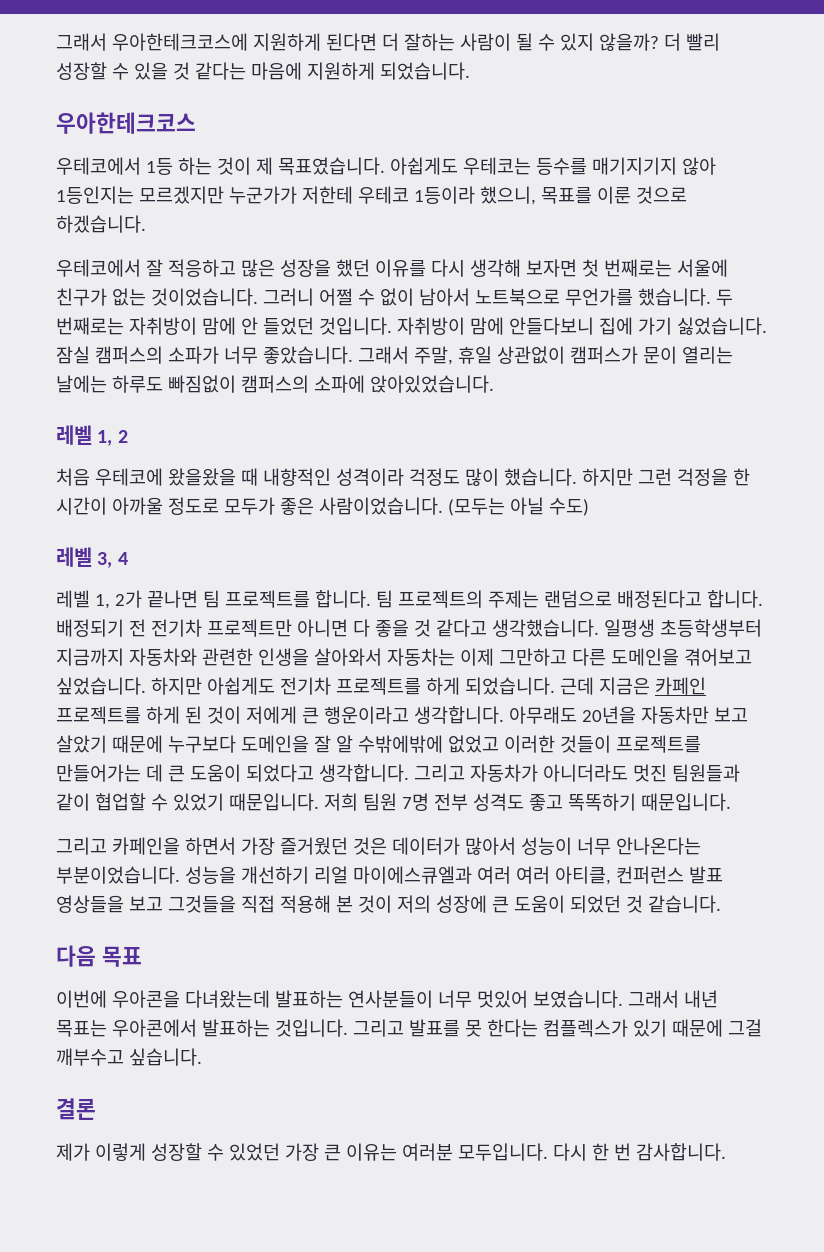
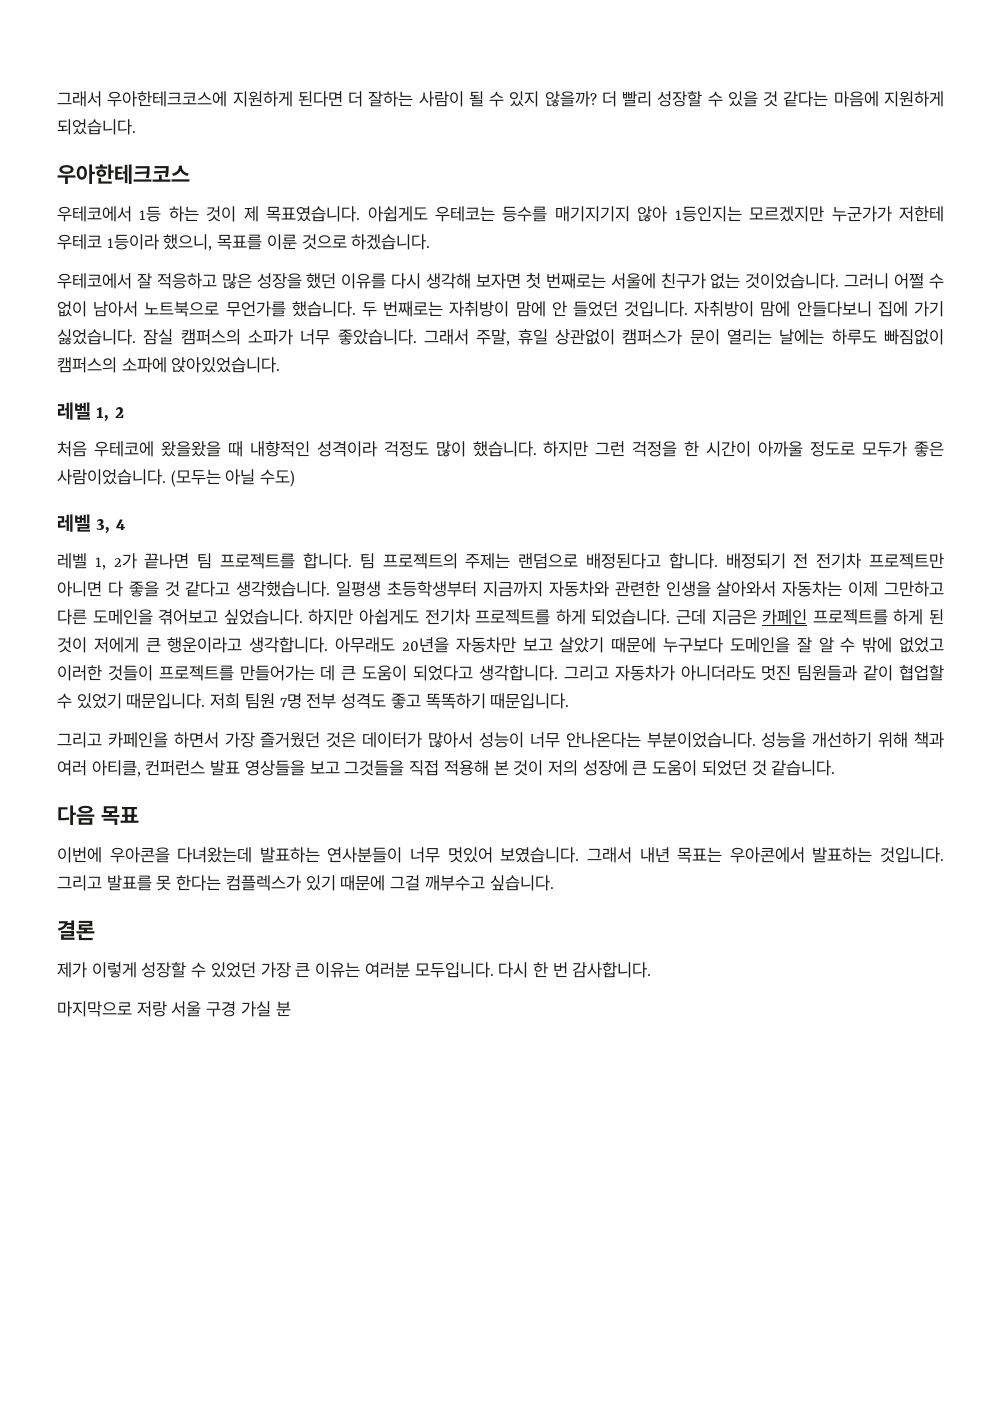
- 아무래도 20년을 자동차만 보고 살았기 때문에 누구보다 도메인을 잘 알 수밖에밖에 없었고 이러한 것들이 프로젝트를 만들어가는 데 큰 도움이 되었다고 생각합니다.
+ 아무래도 20년을 자동차만 보고 살았기 때문에 누구보다 도메인을 잘 알 수 밖에 없었고 이러한 것들이 프로젝트를 만들어가는 데 큰 도움이 되었다고 생각합니다.
- 성능을 개선하기 리얼 마이에스큐엘과 여러 여러 아티클, 컨퍼런스 발표 영상들을 보고 그것들을 직접 적용해 본 것이 저의 성장에 큰 도움이 되었던 것 같습니다.
+ 성능을 개선하기 위해 책과 여러 아티클, 컨퍼런스 발표 영상들을 보고 그것들을 직접 적용해 본 것이 저의 성장에 큰 도움이 되었던 것 같습니다.
+ 마지막으로 저랑 서울 구경 가실 분

